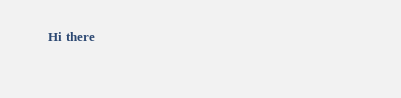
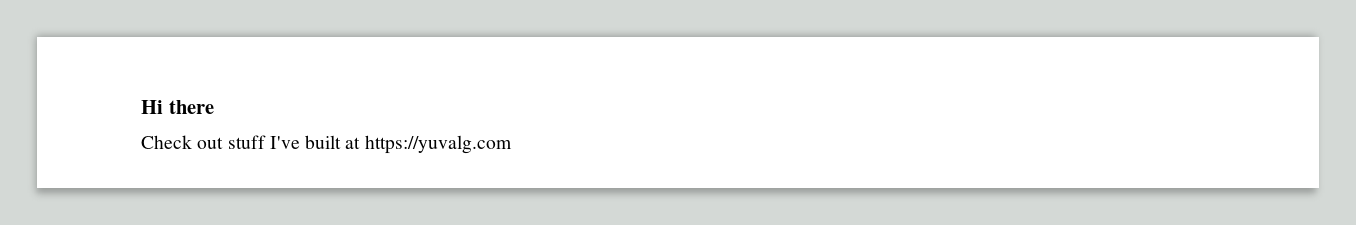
+ Check out stuff I've built at https://yuvalg.com

